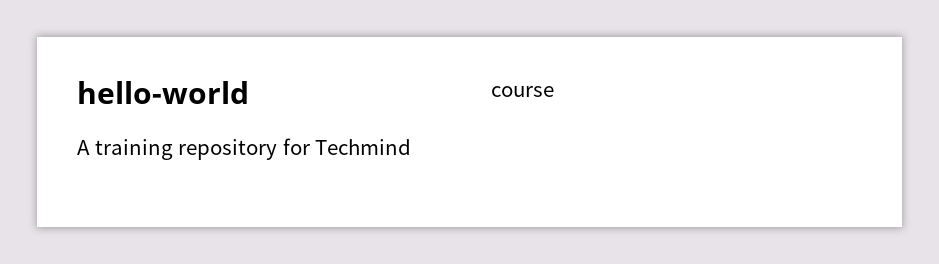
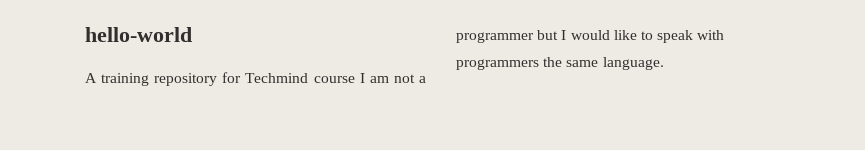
- A training repository for Techmind course
+ A training repository for Techmind course I am not a programmer but I would like to speak with programmers the same language.

